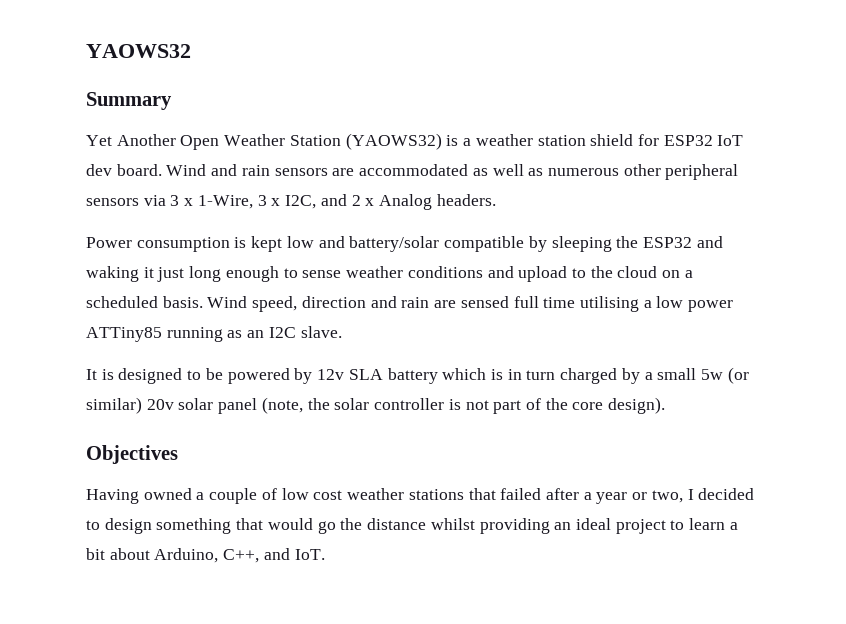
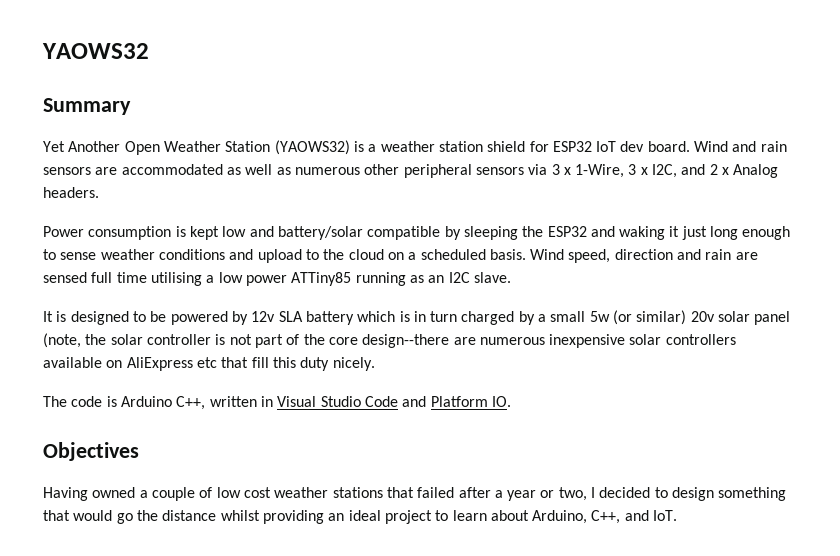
- It is designed to be powered by 12v SLA battery which is in turn charged by a small 5w (or similar) 20v solar panel (note, the solar controller is not part of the core design).
+ It is designed to be powered by 12v SLA battery which is in turn charged by a small 5w (or similar) 20v solar panel (note, the solar controller is not part of the core design--there are numerous inexpensive solar controllers available on AliExpress etc that fill this duty nicely.
+ The code is Arduino C++, written in Visual Studio Code and Platform IO.
- Having owned a couple of low cost weather stations that failed after a year or two, I decided to design something that would go the distance whilst providing an ideal project to learn a bit about Arduino, C++, and IoT.
+ Having owned a couple of low cost weather stations that failed after a year or two, I decided to design something that would go the distance whilst providing an ideal project to learn about Arduino, C++, and IoT.

